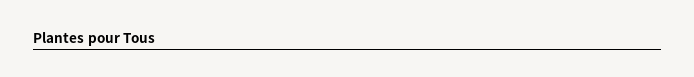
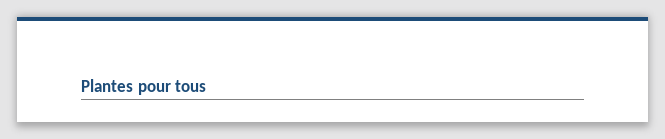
- Plantes pour Tous
+ Plantes pour tous

